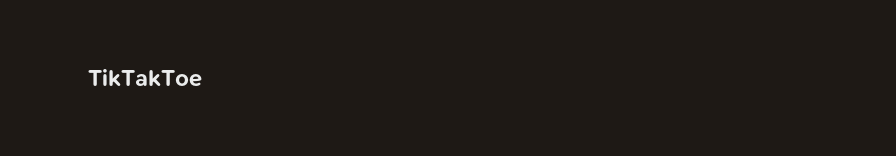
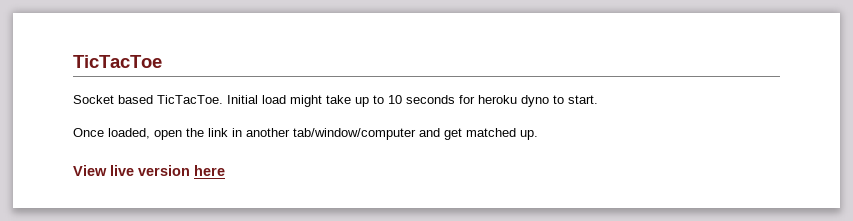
- TikTakToe
+ TicTacToe
+ Socket based TicTacToe. Initial load might take up to 10 seconds for heroku dyno to start.
+ Once loaded, open the link in another tab/window/computer and get matched up.
+ View live version here

